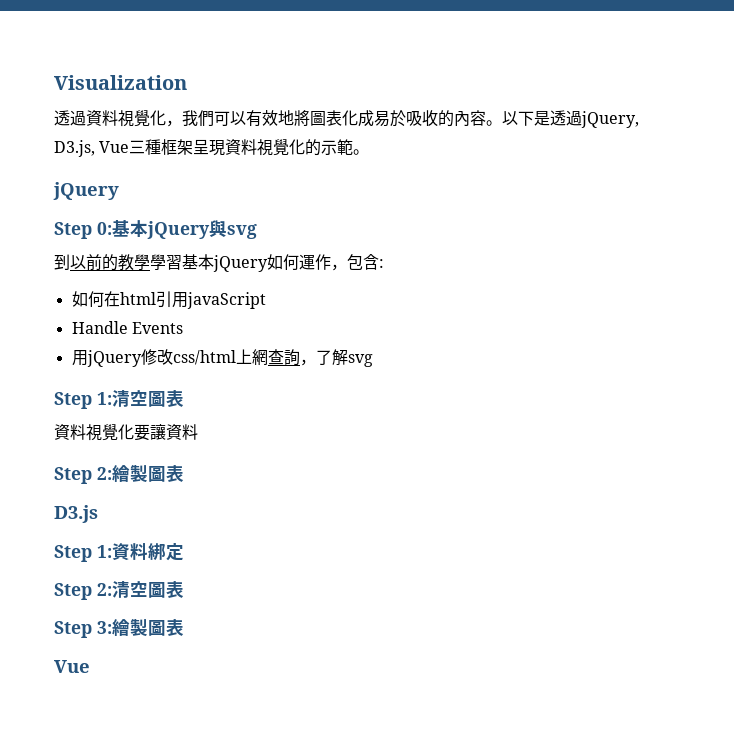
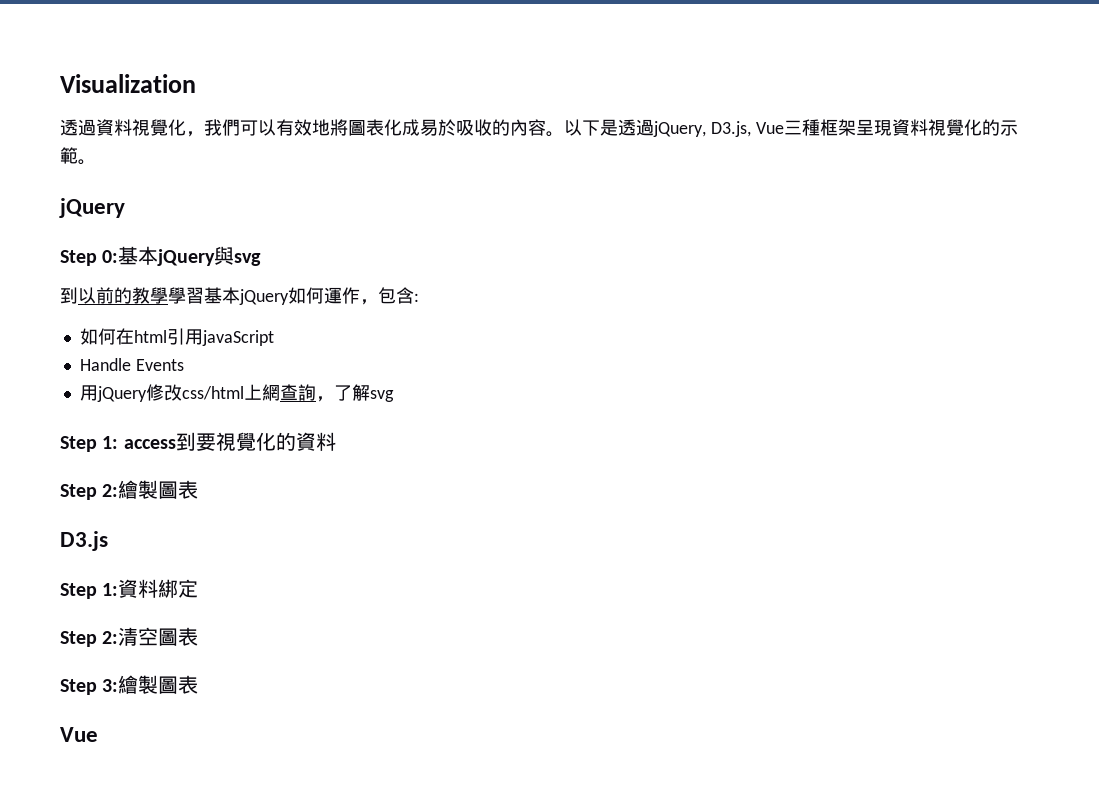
- Step 1:清空圖表
- 資料視覺化要讓資料
+ Step 1: access到要視覺化的資料

